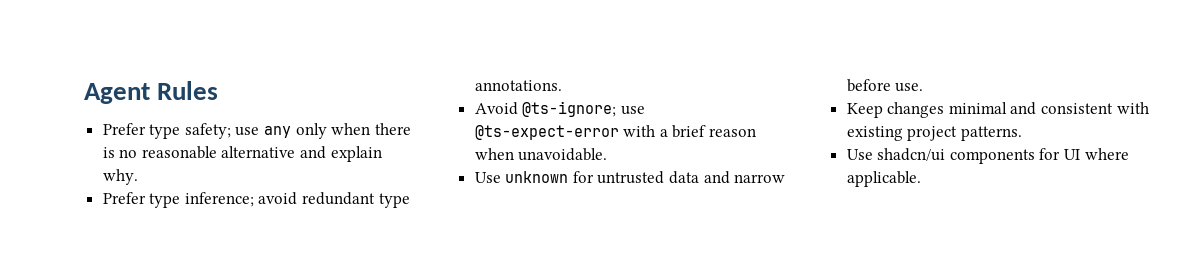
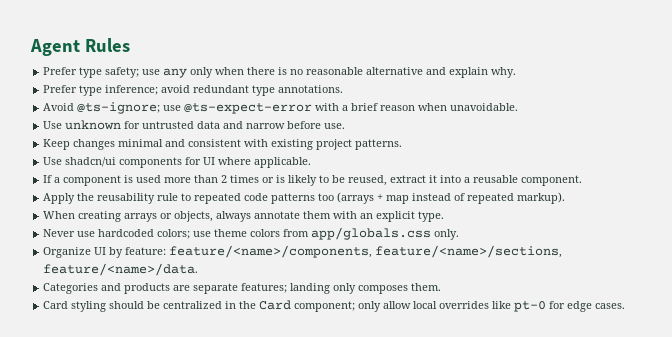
+ If a component is used more than 2 times or is likely to be reused, extract it into a reusable component.
+ Apply the reusability rule to repeated code patterns too (arrays + map instead of repeated markup).
+ When creating arrays or objects, always annotate them with an explicit type.
+ Never use hardcoded colors; use theme colors from app/globals.css only.
+ Organize UI by feature: feature/<name>/components, feature/<name>/sections, feature/<name>/data.
+ Categories and products are separate features; landing only composes them.
+ Card styling should be centralized in the Card component; only allow local overrides like pt-0 for edge cases.

